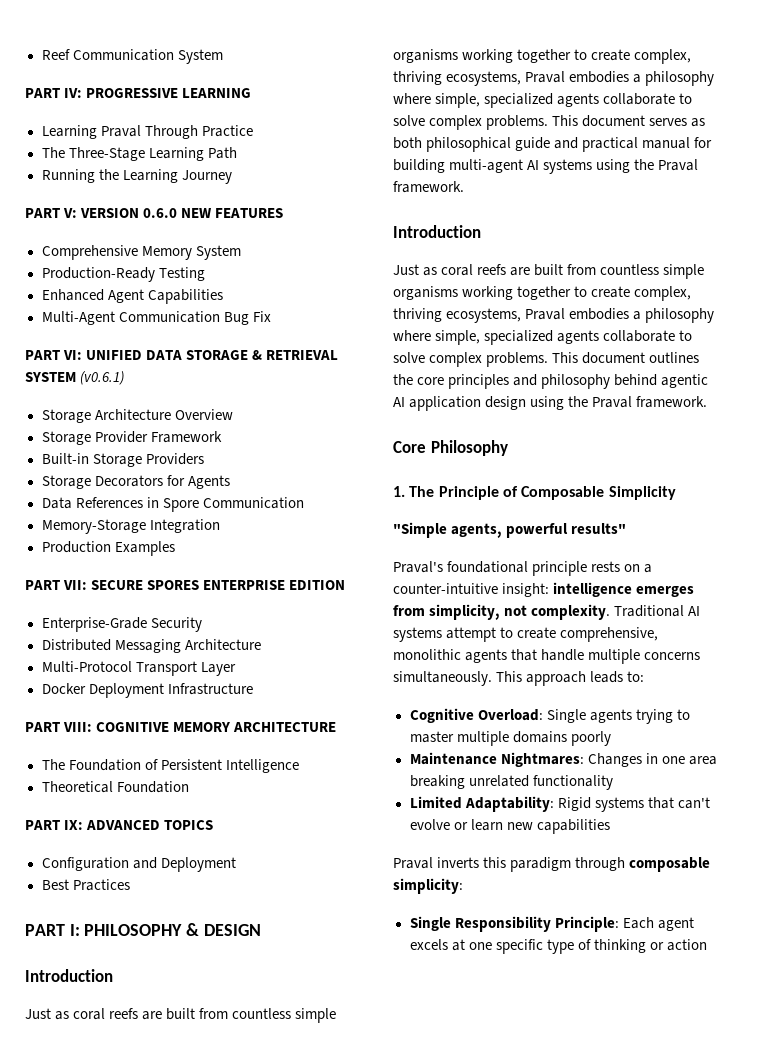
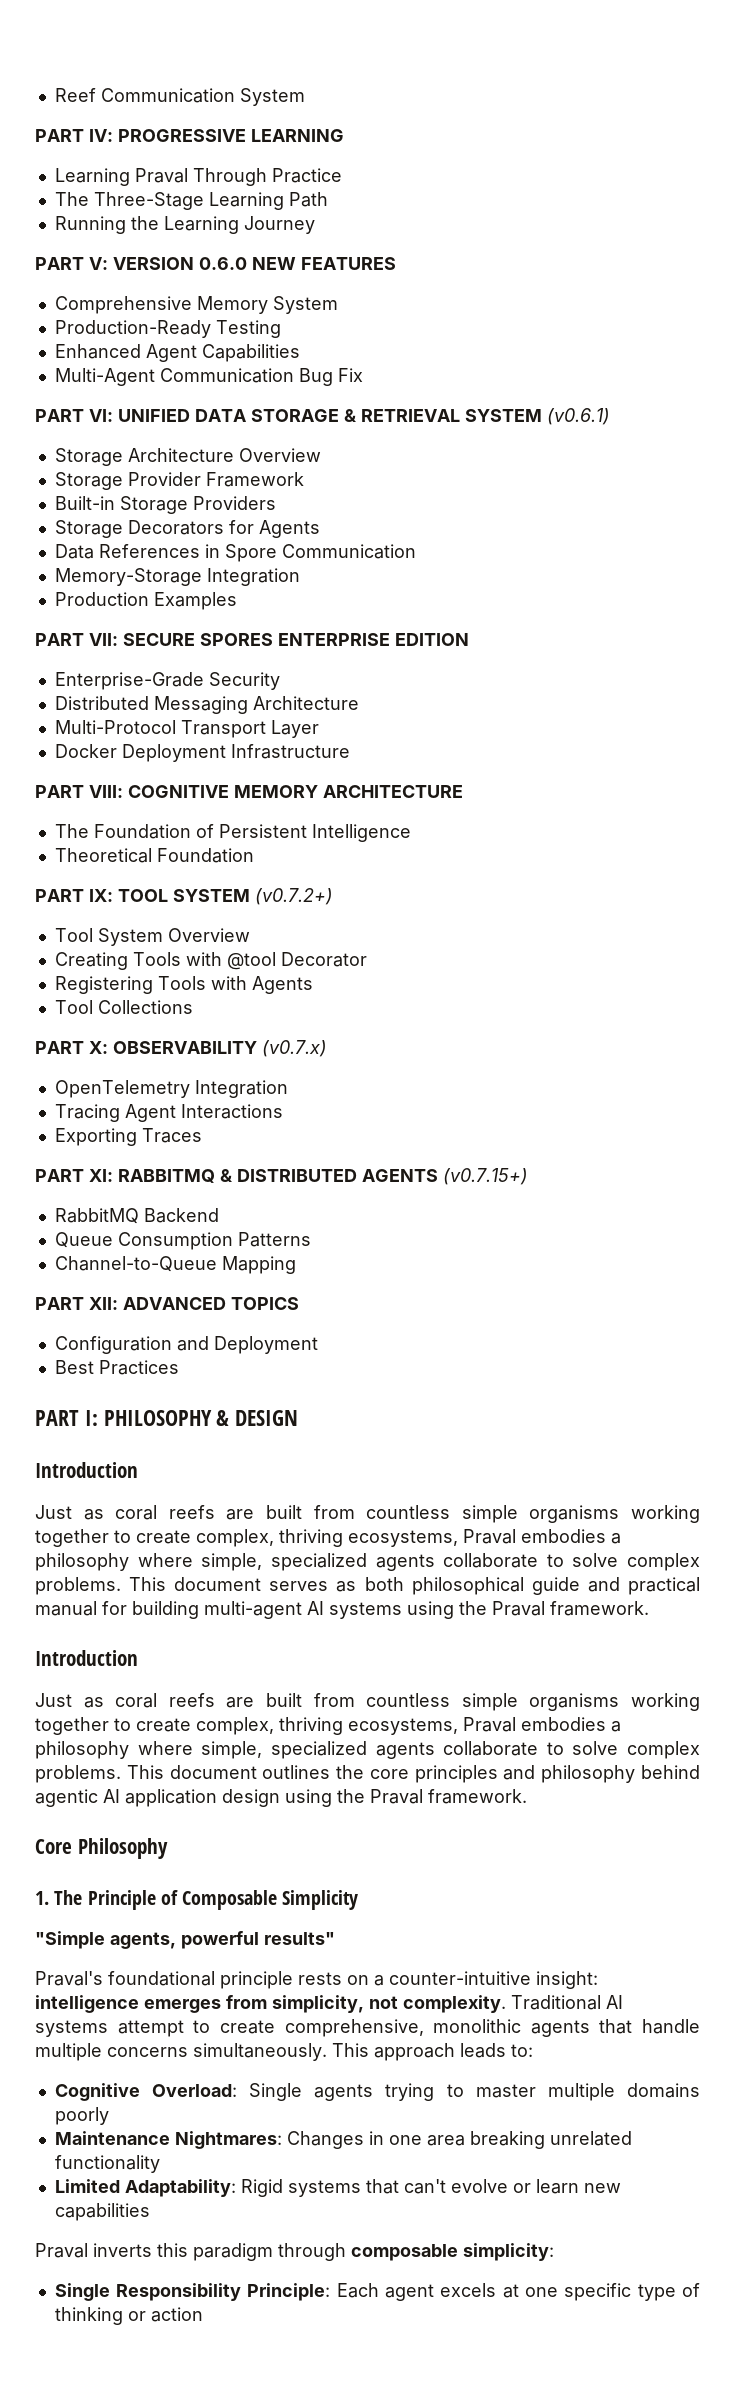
- PART IX: ADVANCED TOPICS
+ PART IX: TOOL SYSTEM (v0.7.2+)
+ Tool System Overview
+ Creating Tools with @tool Decorator
+ Registering Tools with Agents
+ Tool Collections
+ PART X: OBSERVABILITY (v0.7.x)
+ OpenTelemetry Integration
+ Tracing Agent Interactions
+ Exporting Traces
+ PART XI: RABBITMQ & DISTRIBUTED AGENTS (v0.7.15+)
+ RabbitMQ Backend
+ Queue Consumption Patterns
+ Channel-to-Queue Mapping
+ PART XII: ADVANCED TOPICS

